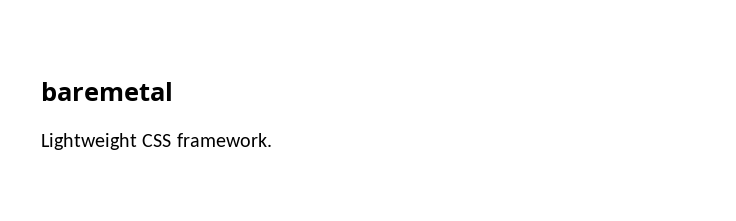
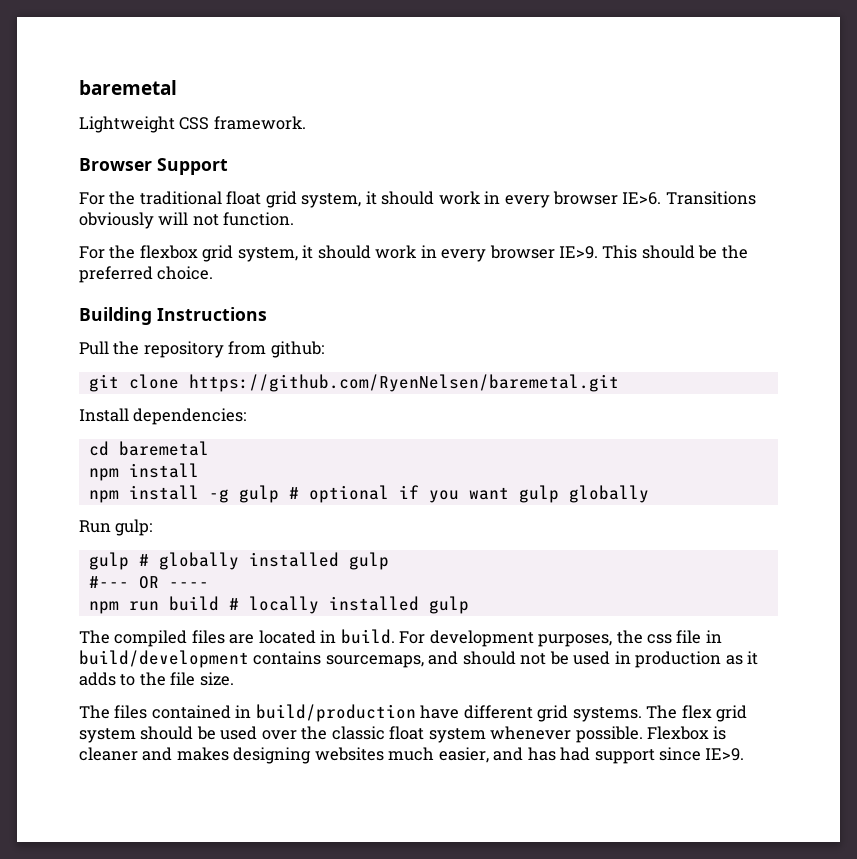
+ Browser Support
+ For the traditional float grid system, it should work in every browser IE>6. Transitions obviously will not function.
+ For the flexbox grid system, it should work in every browser IE>9. This should be the preferred choice.
+ Building Instructions
+ Pull the repository from github:
+ git clone https://github.com/RyenNelsen/baremetal.git
+ Install dependencies:
+ cd baremetal
+ npm install
+ npm install -g gulp # optional if you want gulp globally
+ Run gulp:
+ gulp # globally installed gulp
+ #--- OR ----
+ npm run build # locally installed gulp
+ The compiled files are located in build. For development purposes, the css file in build/development contains sourcemaps, and should not be used in production as it adds to the file size.
+ The files contained in build/production have different grid systems. The flex grid system should be used over the classic float system whenever possible. Flexbox is cleaner and makes designing websites much easier, and has had support since IE>9.

